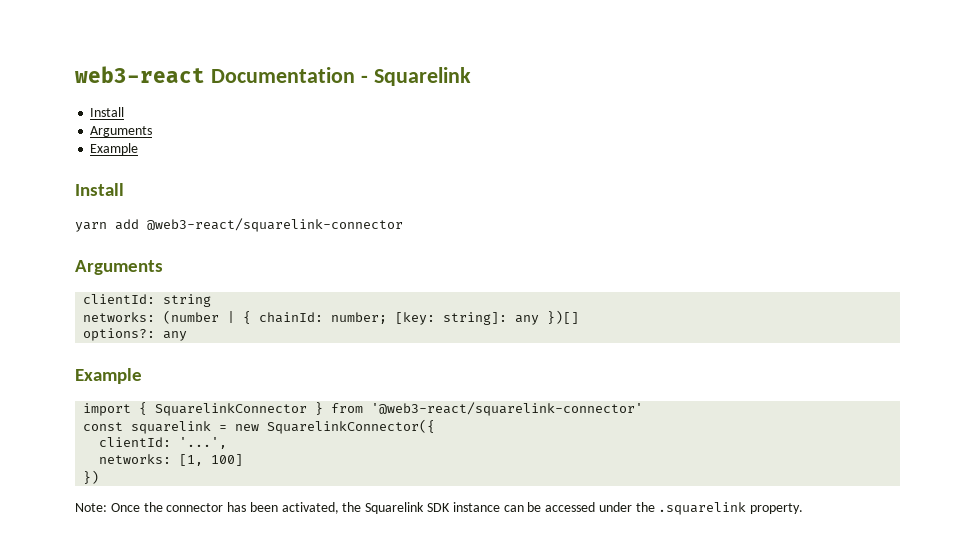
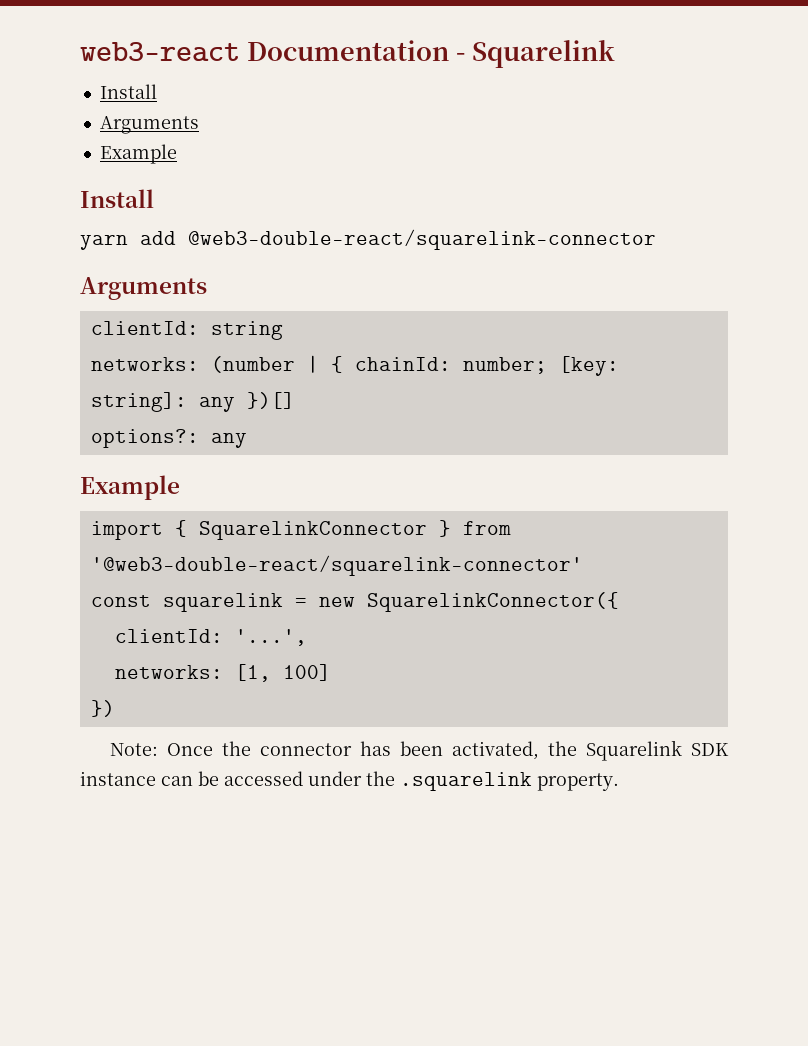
- yarn add @web3-react/squarelink-connector
+ yarn add @web3-double-react/squarelink-connector
- import { SquarelinkConnector } from '@web3-react/squarelink-connector'
+ import { SquarelinkConnector } from '@web3-double-react/squarelink-connector'

